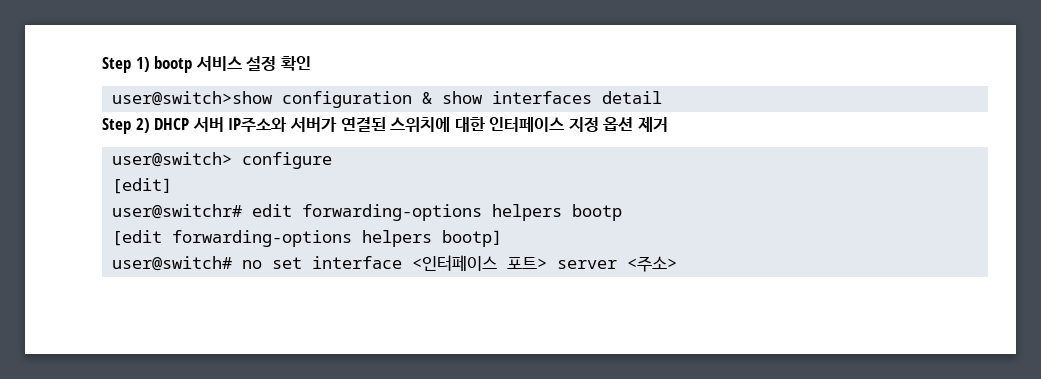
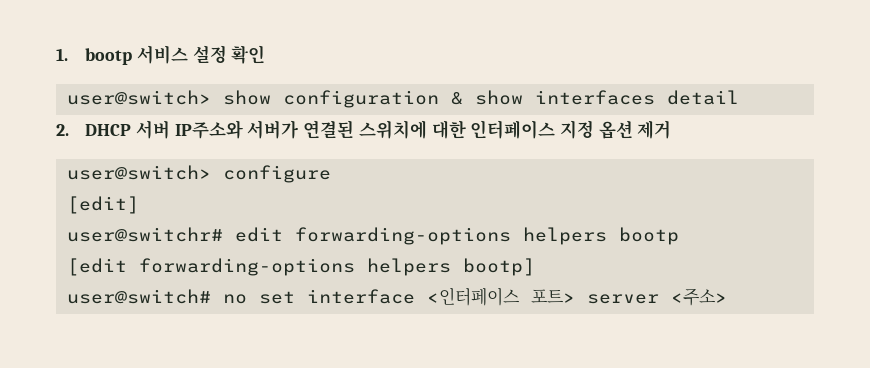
- Step 1) bootp 서비스 설정 확인
+ 1. bootp 서비스 설정 확인
- user@switch>show configuration & show interfaces detail
+ user@switch> show configuration & show interfaces detail
- Step 2) DHCP 서버 IP주소와 서버가 연결된 스위치에 대한 인터페이스 지정 옵션 제거
+ 2. DHCP 서버 IP주소와 서버가 연결된 스위치에 대한 인터페이스 지정 옵션 제거

